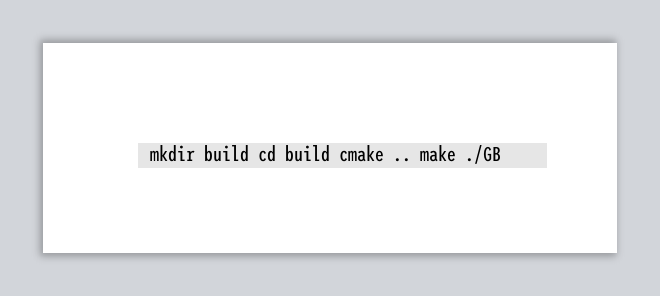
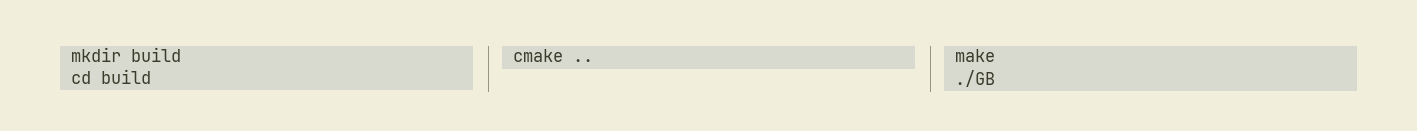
- mkdir build cd build cmake .. make ./GB
+ mkdir build
+ cd build
+ cmake ..
+ make
+ ./GB

